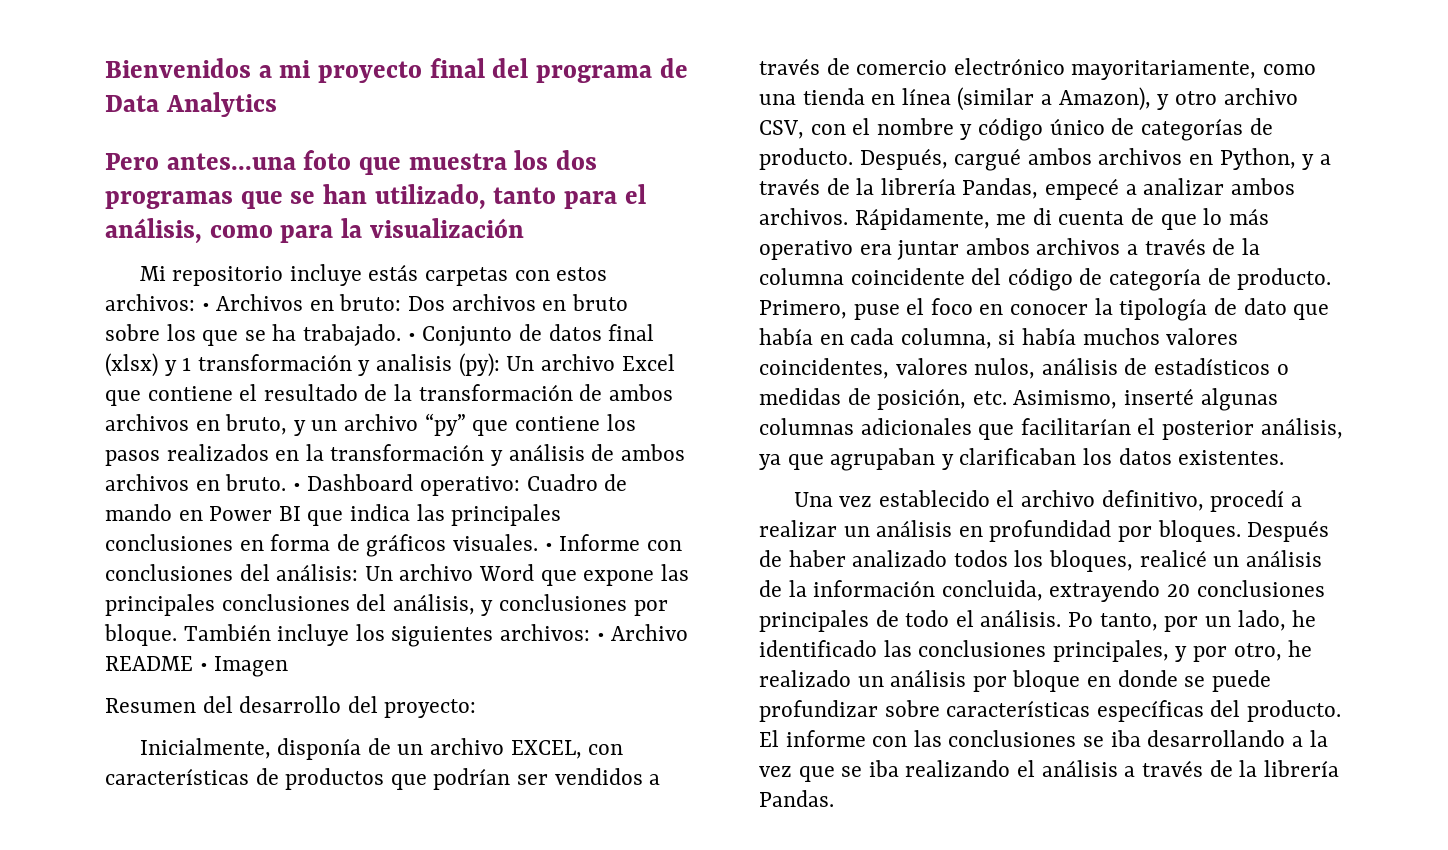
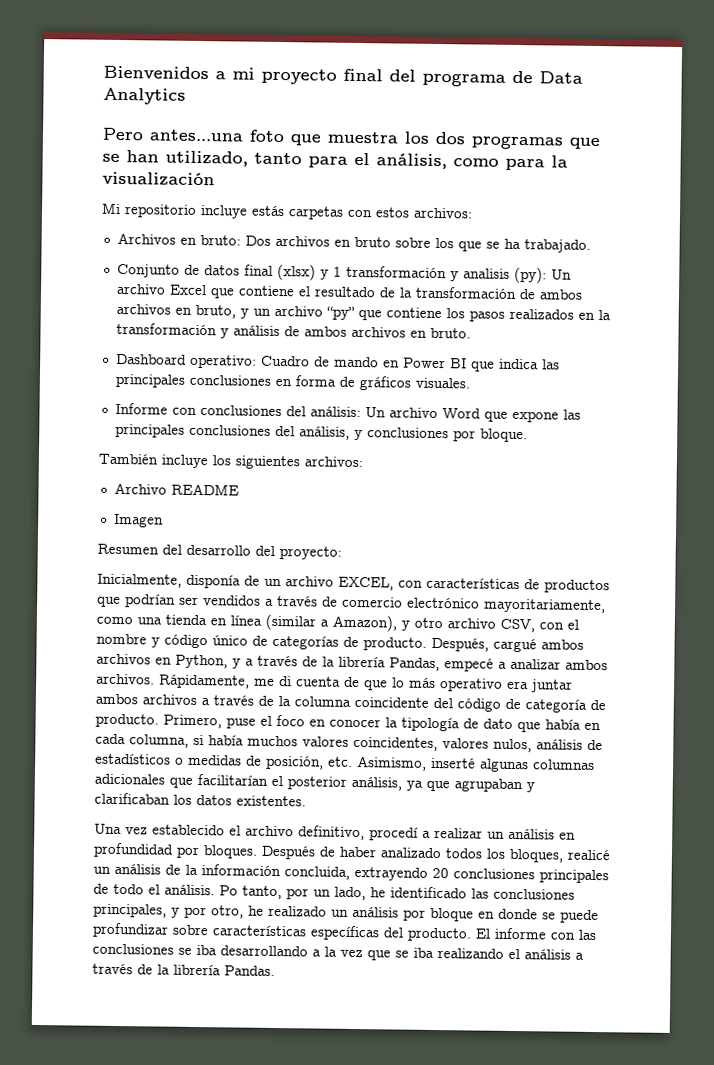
- Mi repositorio incluye estás carpetas con estos archivos: • Archivos en bruto:
+ Mi repositorio incluye estás carpetas con estos archivos:
+ Archivos en bruto:
- Dos archivos en bruto sobre los que se ha trabajado. • Conjunto de datos final (xlsx) y 1 transformación y analisis (py):
+ Dos archivos en bruto sobre los que se ha trabajado.
+ Conjunto de datos final (xlsx) y 1 transformación y analisis (py):
- Un archivo Excel que contiene el resultado de la transformación de ambos archivos en bruto, y un archivo “py” que contiene los pasos realizados en la transformación y análisis de ambos archivos en bruto. • Dashboard operativo:
+ Un archivo Excel que contiene el resultado de la transformación de ambos archivos en bruto, y un archivo “py” que contiene los pasos realizados en la transformación y análisis de ambos archivos en bruto.
+ Dashboard operativo:
- Cuadro de mando en Power BI que indica las principales conclusiones en forma de gráficos visuales. • Informe con conclusiones del análisis:
+ Cuadro de mando en Power BI que indica las principales conclusiones en forma de gráficos visuales.
+ Informe con conclusiones del análisis:
- Un archivo Word que expone las principales conclusiones del análisis, y conclusiones por bloque. También incluye los siguientes archivos: • Archivo README • Imagen
+ Un archivo Word que expone las principales conclusiones del análisis, y conclusiones por bloque.
+ También incluye los siguientes archivos:
+ Archivo README
+ Imagen

